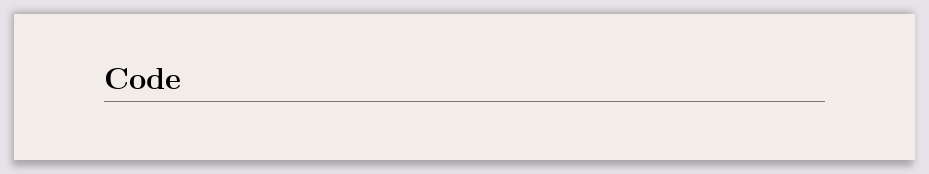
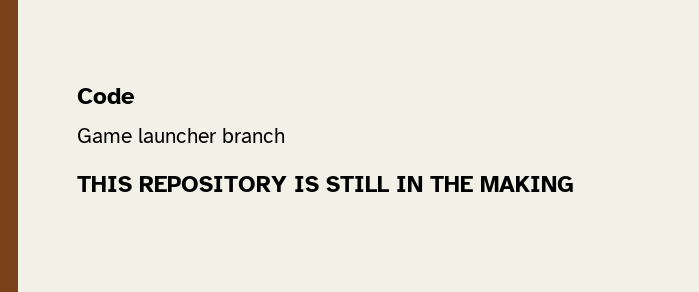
+ Game launcher branch
+ THIS REPOSITORY IS STILL IN THE MAKING

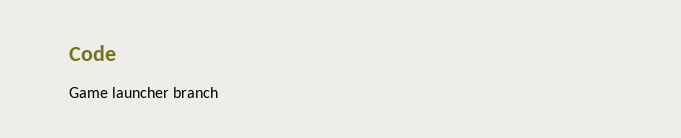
- THIS REPOSITORY IS STILL IN THE MAKING

